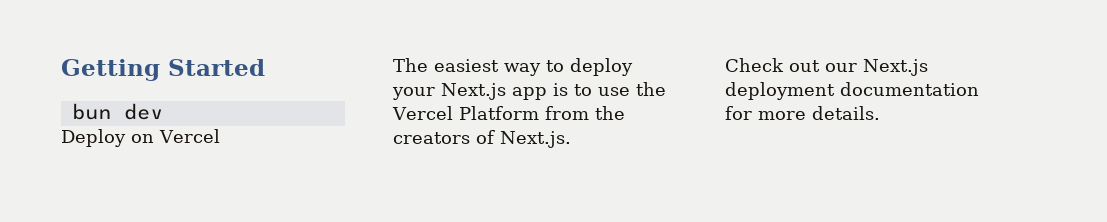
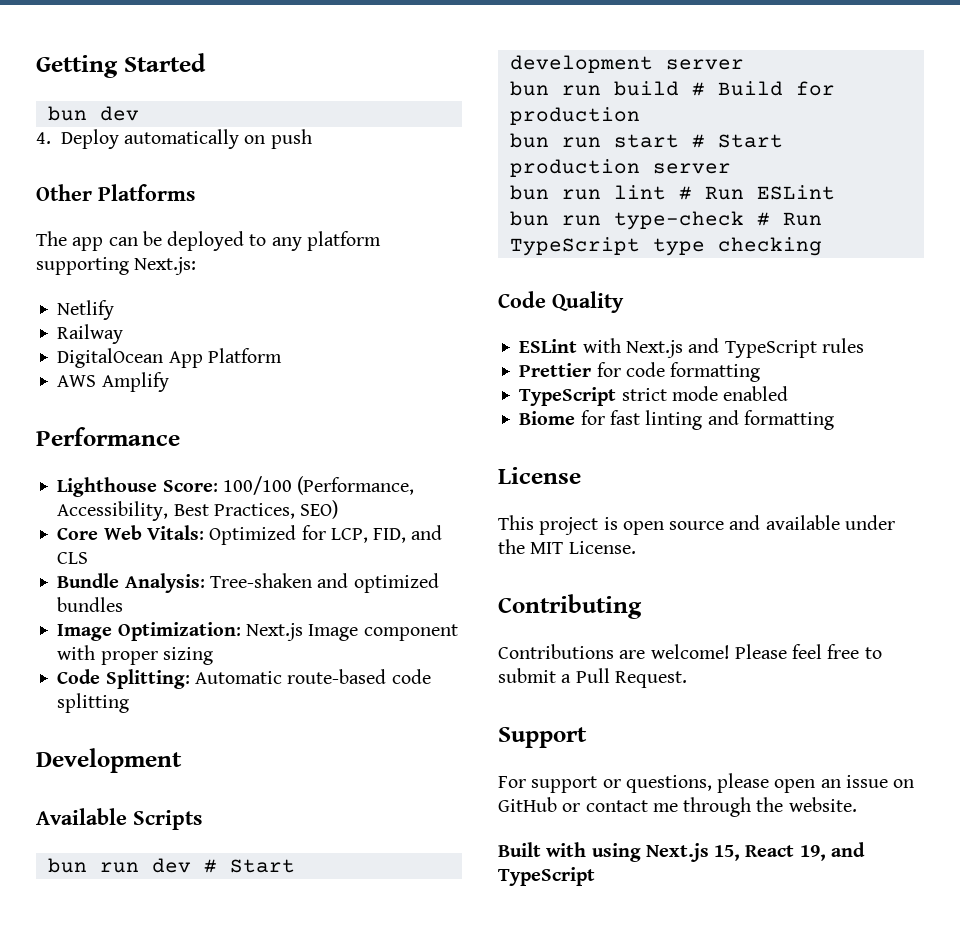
- Deploy on Vercel
- The easiest way to deploy your Next.js app is to use the Vercel Platform from the creators of Next.js.
- Check out our Next.js deployment documentation for more details.
+ 4. Deploy automatically on push
+ Other Platforms
+ The app can be deployed to any platform supporting Next.js:
+ Netlify
+ Railway
+ DigitalOcean App Platform
+ AWS Amplify
+ Performance
+ Lighthouse Score: 100/100 (Performance, Accessibility, Best Practices, SEO)
+ Core Web Vitals: Optimized for LCP, FID, and CLS
+ Bundle Analysis: Tree-shaken and optimized bundles
+ Image Optimization: Next.js Image component with proper sizing
+ Code Splitting: Automatic route-based code splitting
+ Development
+ Available Scripts
+ bun run dev # Start development server
+ bun run build # Build for production
+ bun run start # Start production server
+ bun run lint # Run ESLint
+ bun run type-check # Run TypeScript type checking
+ Code Quality
+ ESLint with Next.js and TypeScript rules
+ Prettier for code formatting
+ TypeScript strict mode enabled
+ Biome for fast linting and formatting
+ License
+ This project is open source and available under the MIT License.
+ Contributing
+ Contributions are welcome! Please feel free to submit a Pull Request.
+ Support
+ For support or questions, please open an issue on GitHub or contact me through the website.
+ Built with using Next.js 15, React 19, and TypeScript

